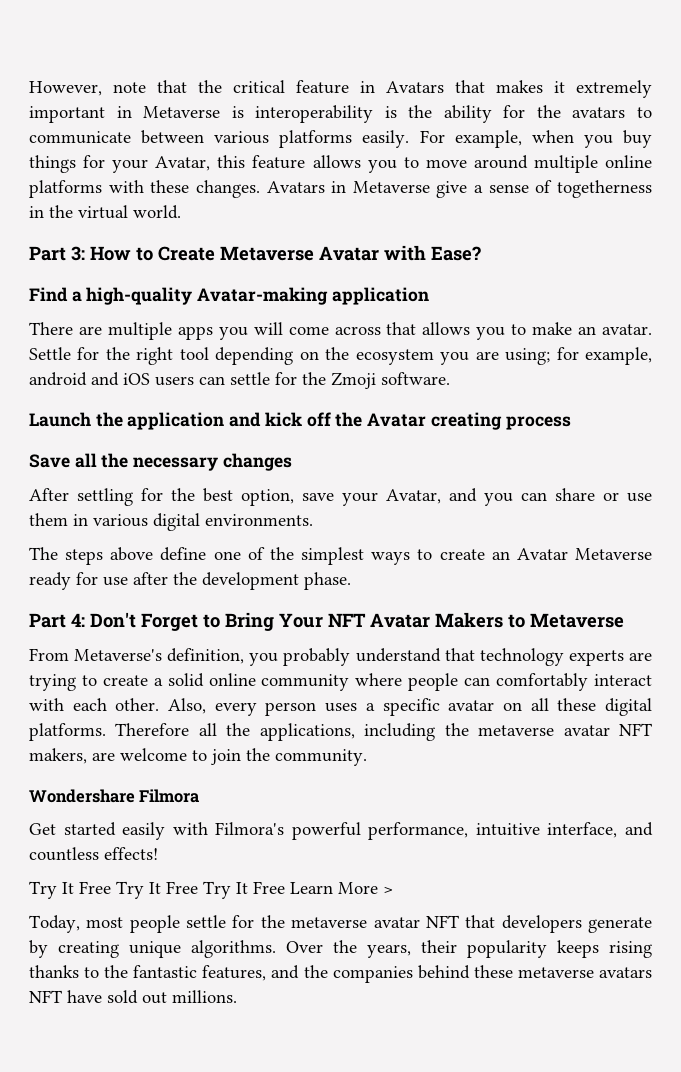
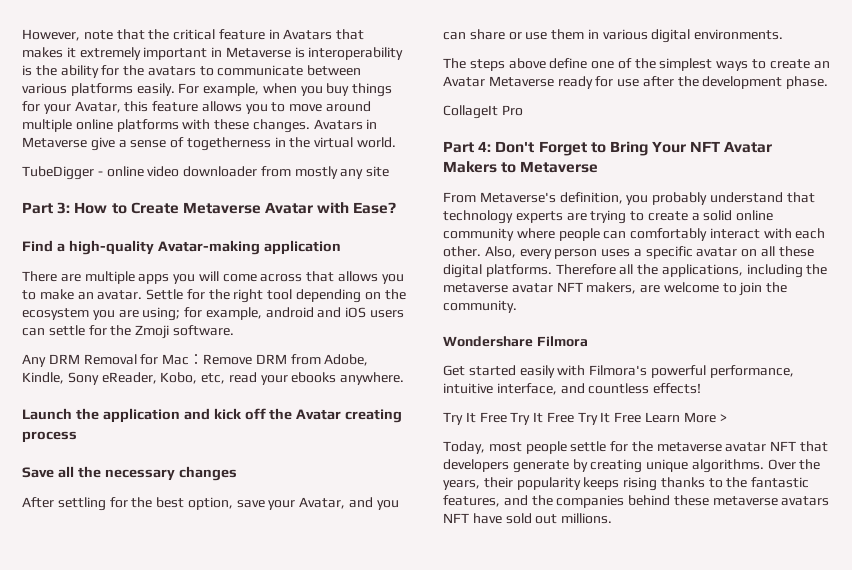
+ TubeDigger - online video downloader from mostly any site
+ Any DRM Removal for Mac：Remove DRM from Adobe, Kindle, Sony eReader, Kobo, etc, read your ebooks anywhere.
+ CollageIt Pro

